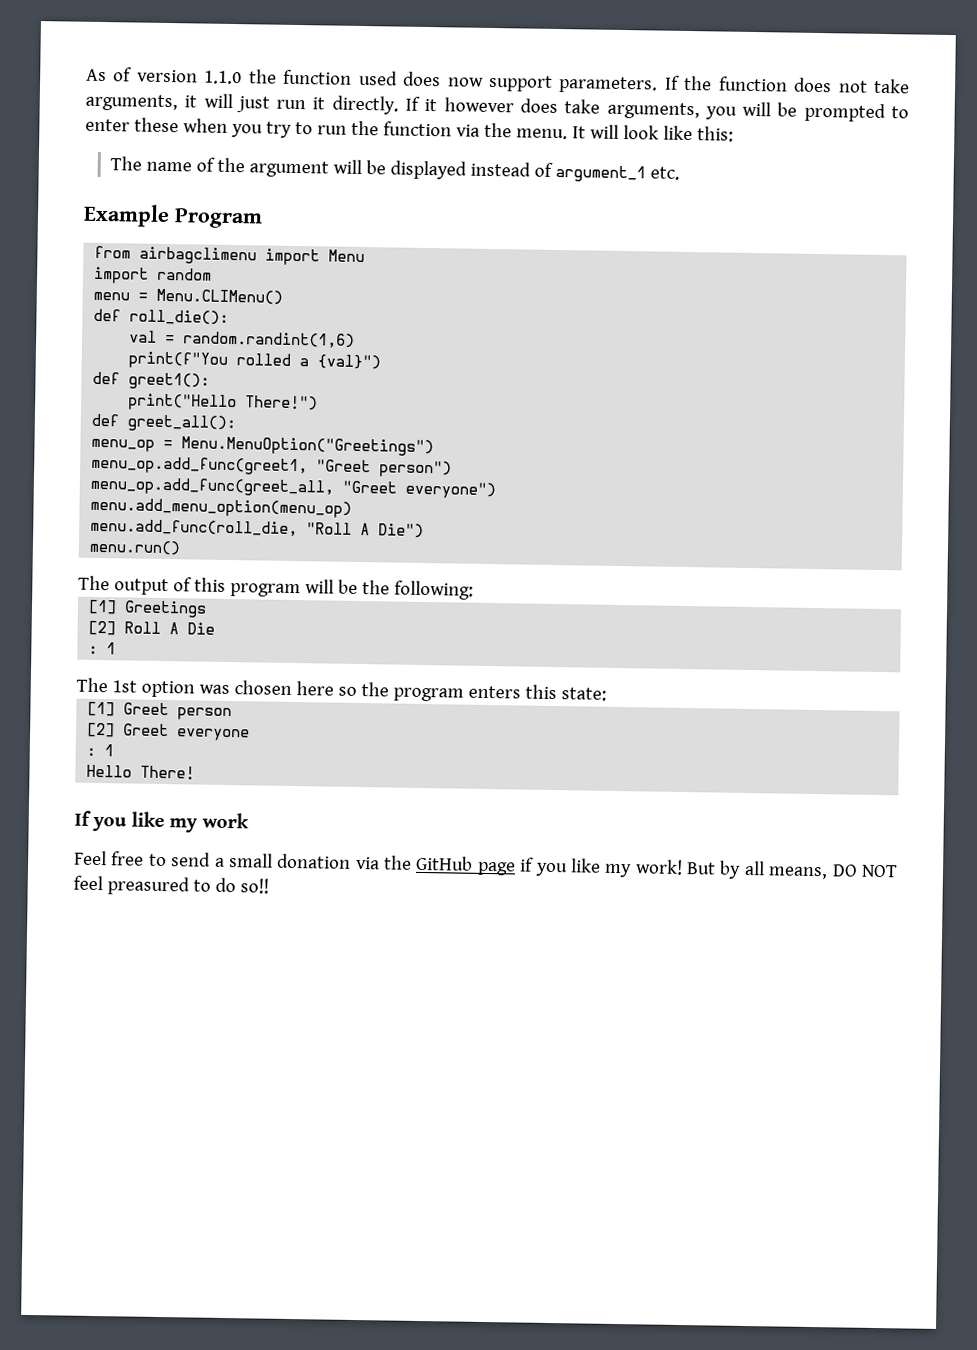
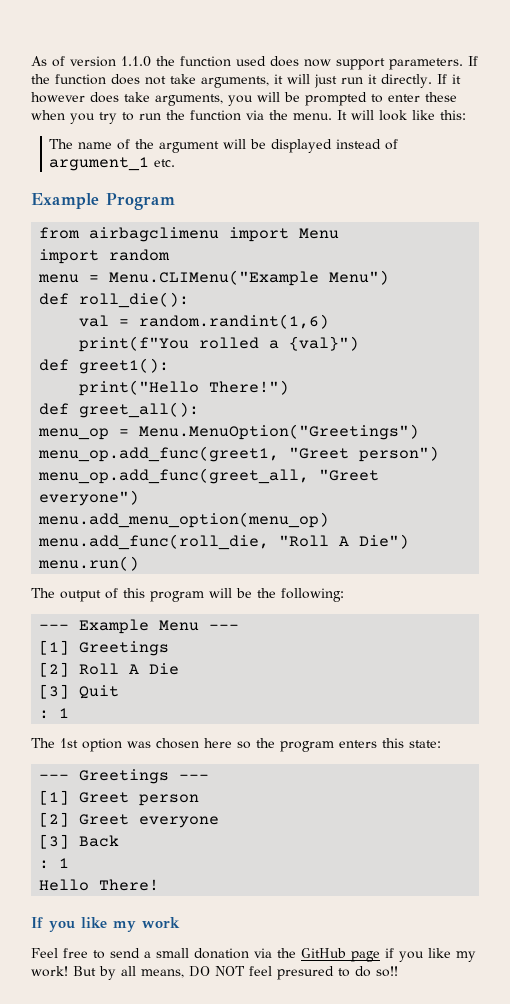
- menu = Menu.CLIMenu()
+ menu = Menu.CLIMenu("Example Menu")
+ --- Example Menu ---
+ [3] Quit
+ --- Greetings ---
+ [3] Back
- But by all means, DO NOT feel preasured to do so!!
+ But by all means, DO NOT feel presured to do so!!

